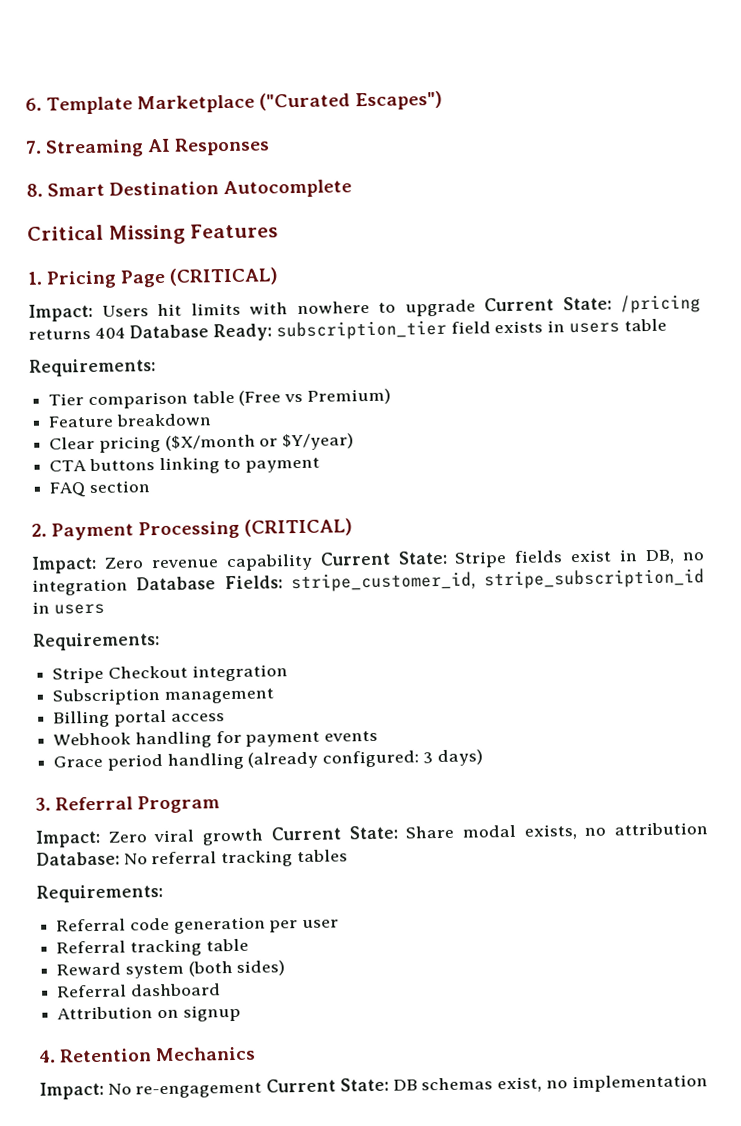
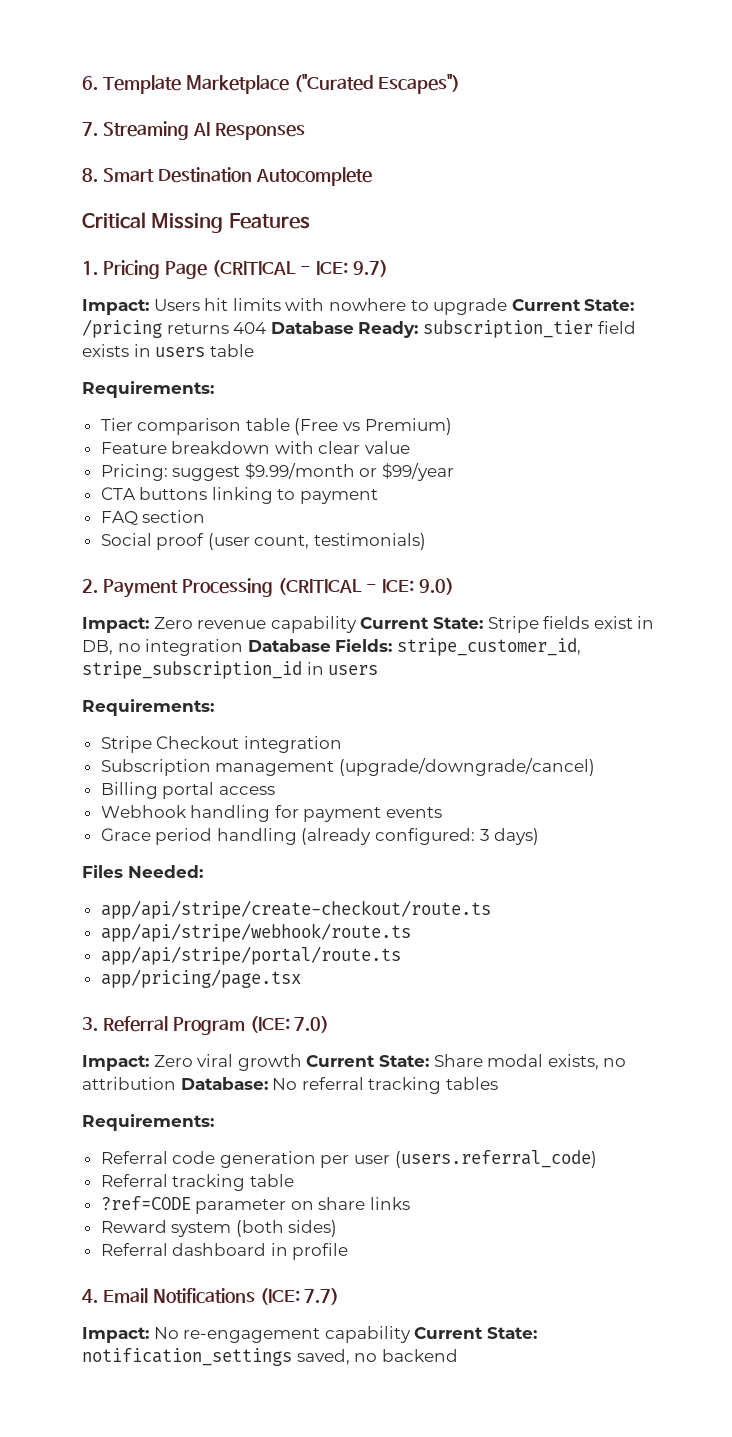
- 1. Pricing Page (CRITICAL)
+ 1. Pricing Page (CRITICAL - ICE: 9.7)
- Feature breakdown
- Clear pricing ($X/month or $Y/year)
+ Feature breakdown with clear value
+ Pricing: suggest $9.99/month or $99/year
+ Social proof (user count, testimonials)
- 2. Payment Processing (CRITICAL)
+ 2. Payment Processing (CRITICAL - ICE: 9.0)
- Subscription management
+ Subscription management (upgrade/downgrade/cancel)
+ Files Needed:
+ app/api/stripe/create-checkout/route.ts
+ app/api/stripe/webhook/route.ts
+ app/api/stripe/portal/route.ts
+ app/pricing/page.tsx
- 3. Referral Program
+ 3. Referral Program (ICE: 7.0)
- Referral code generation per user
+ Referral code generation per user (users.referral_code)
+ ?ref=CODE parameter on share links
- Referral dashboard
- Attribution on signup
- 4. Retention Mechanics
+ Referral dashboard in profile
+ 4. Email Notifications (ICE: 7.7)
- Impact: No re-engagement Current State: DB schemas exist, no implementation
+ Impact: No re-engagement capability Current State: notification_settings saved, no backend

